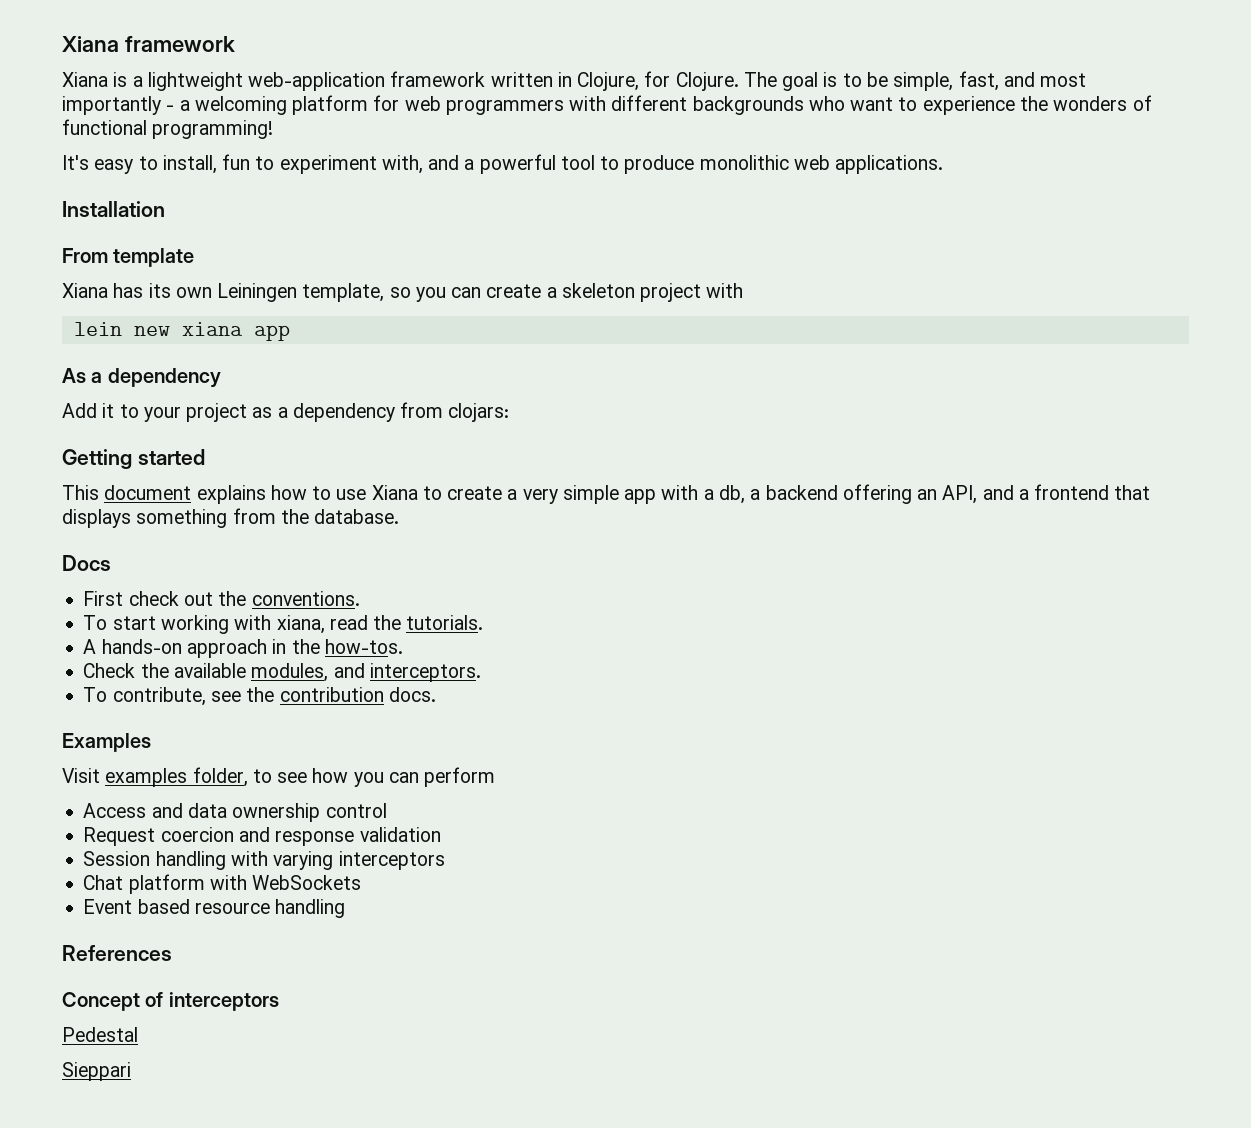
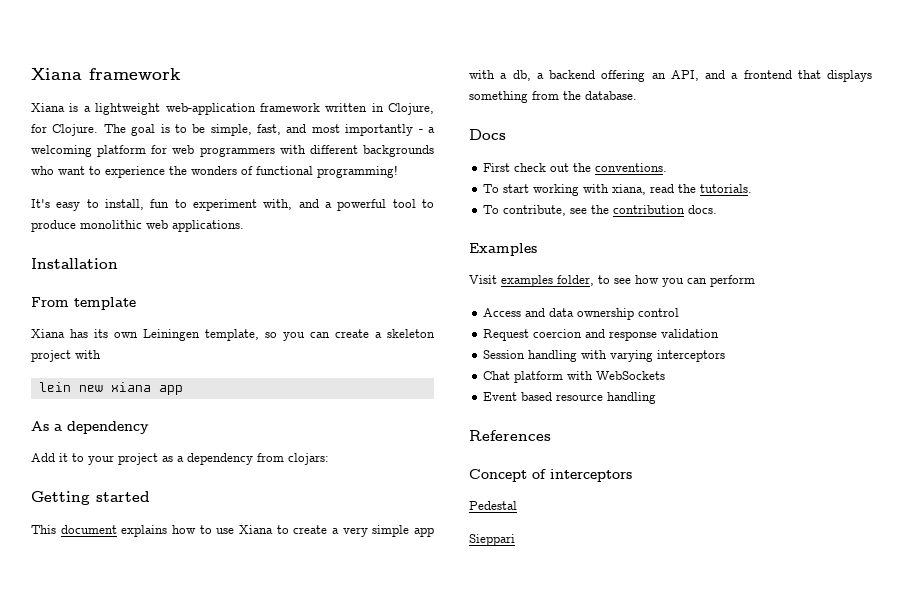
- A hands-on approach in the how-tos.
- Check the available modules, and interceptors.

